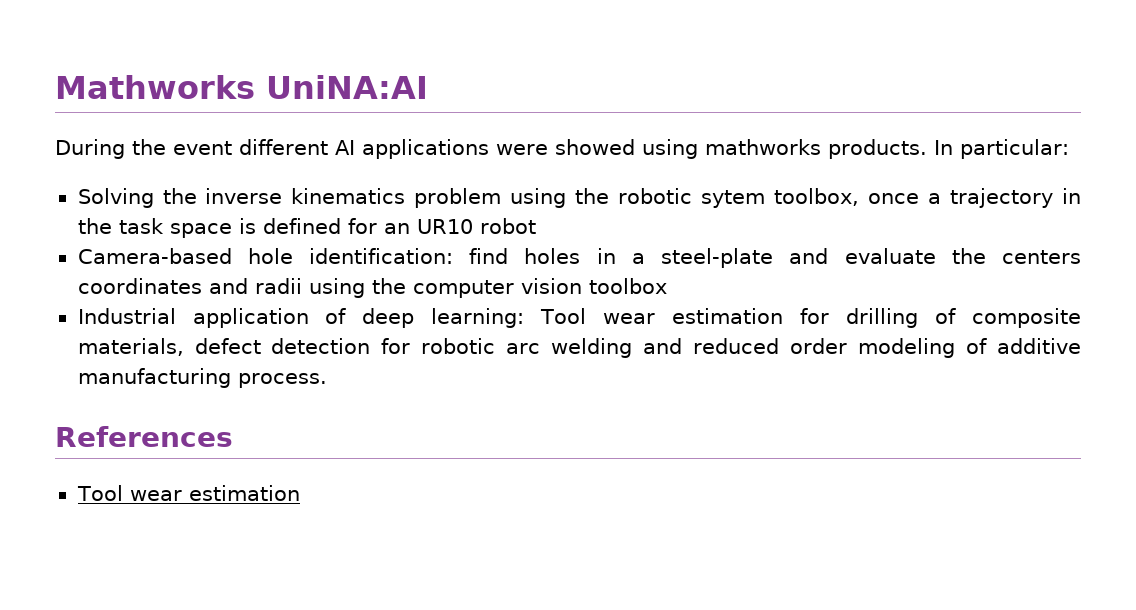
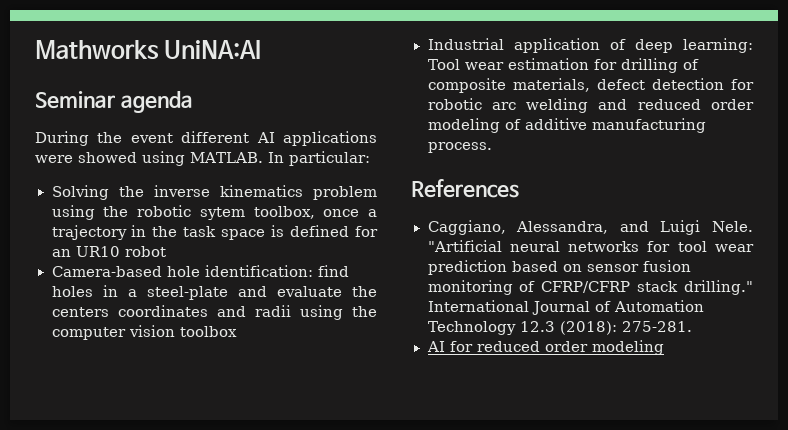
+ Seminar agenda
- During the event different AI applications were showed using mathworks products.
+ During the event different AI applications were showed using MATLAB.
  References
- Tool wear estimation
+ Caggiano, Alessandra, and Luigi Nele. "Artificial neural networks for tool wear prediction based on sensor fusion monitoring of CFRP/CFRP stack drilling." International Journal of Automation Technology 12.3 (2018): 275-281.
+ AI for reduced order modeling

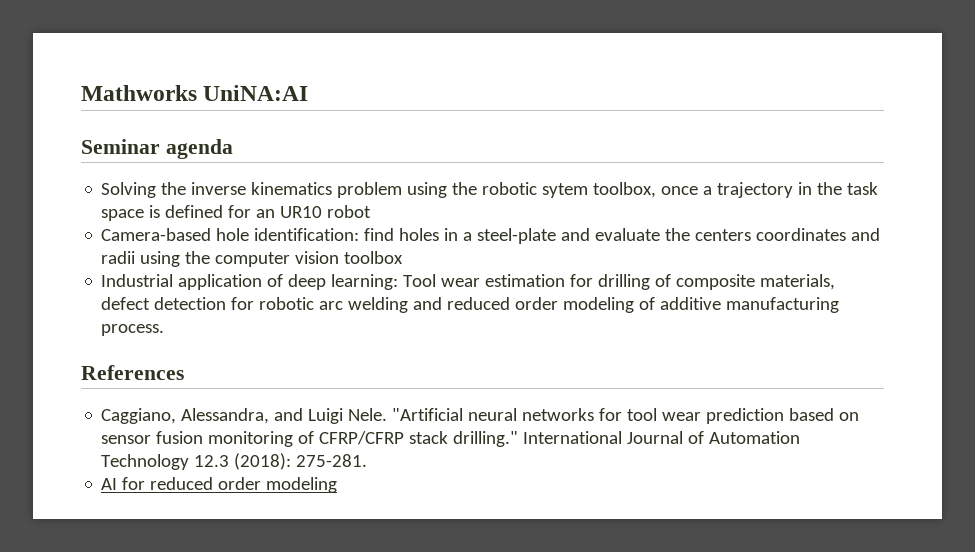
- During the event different AI applications were showed using MATLAB. In particular:

